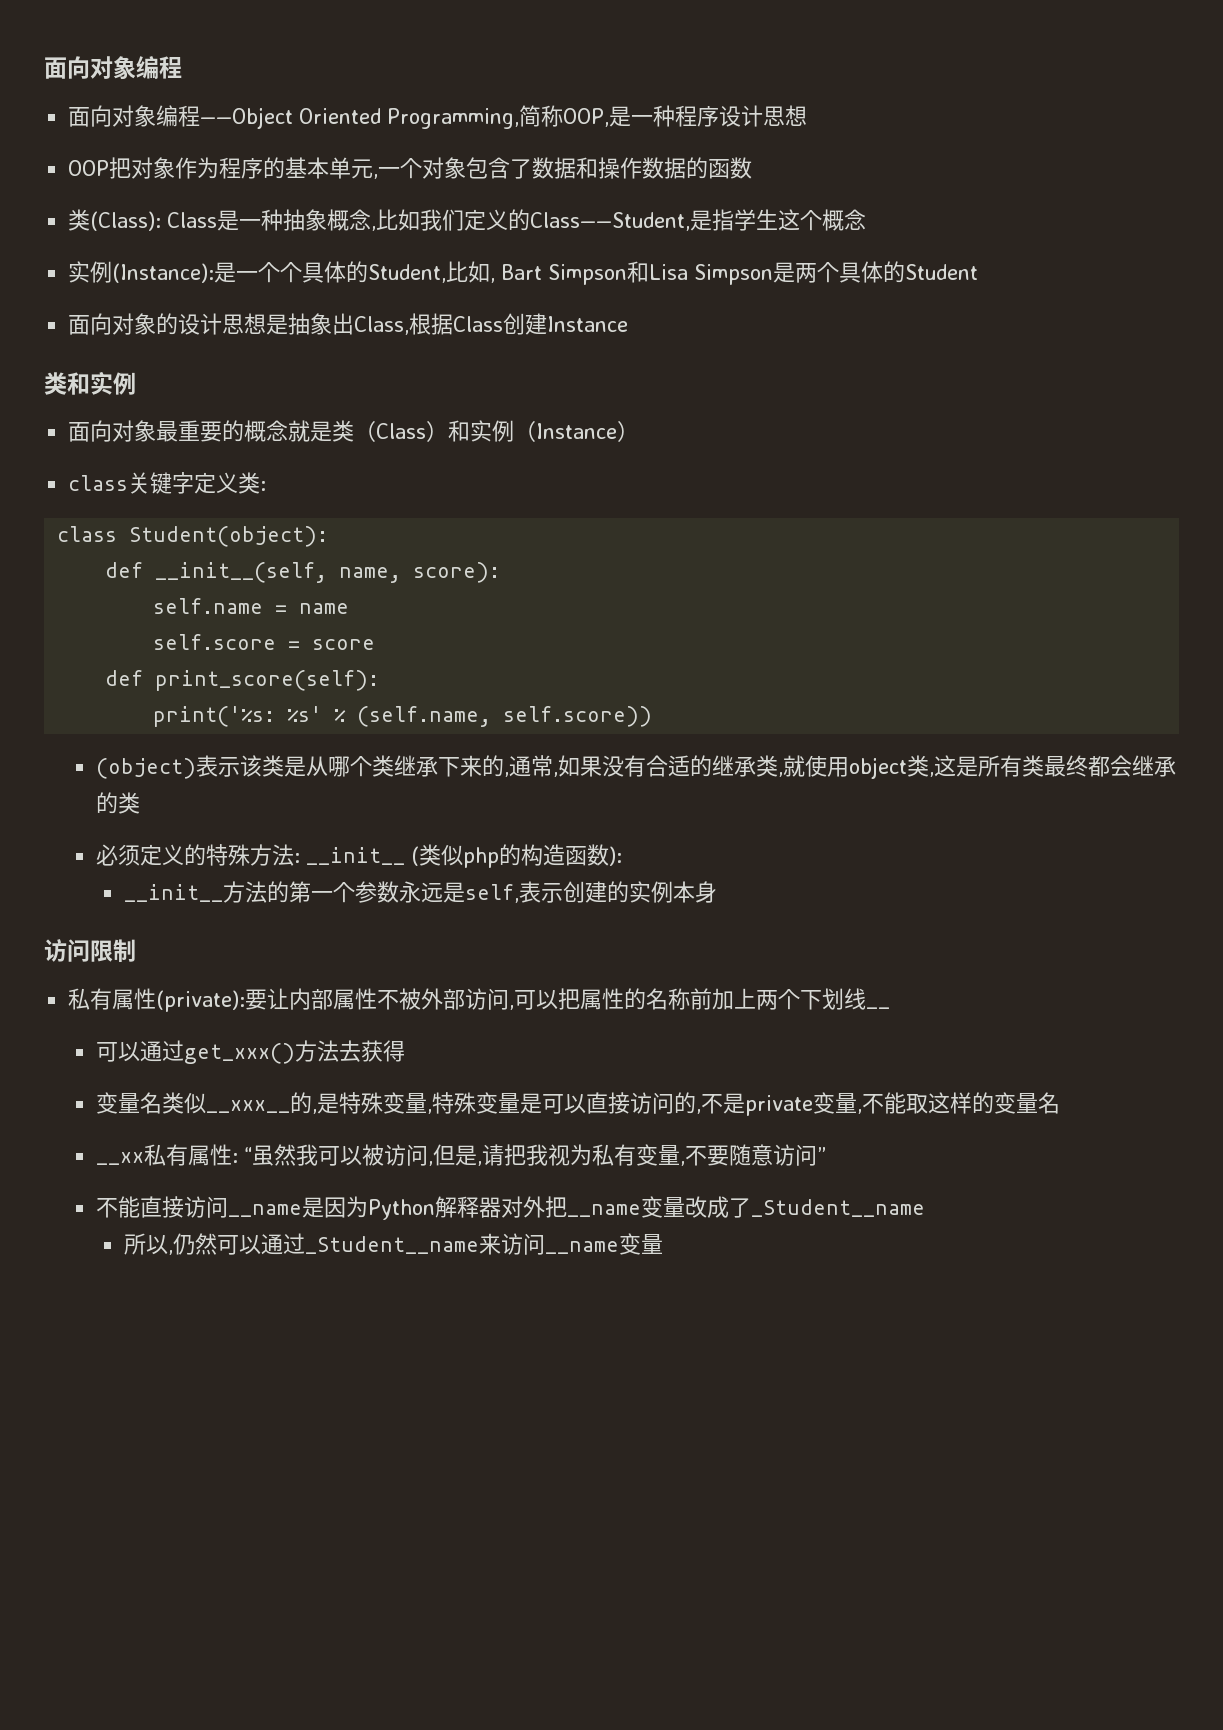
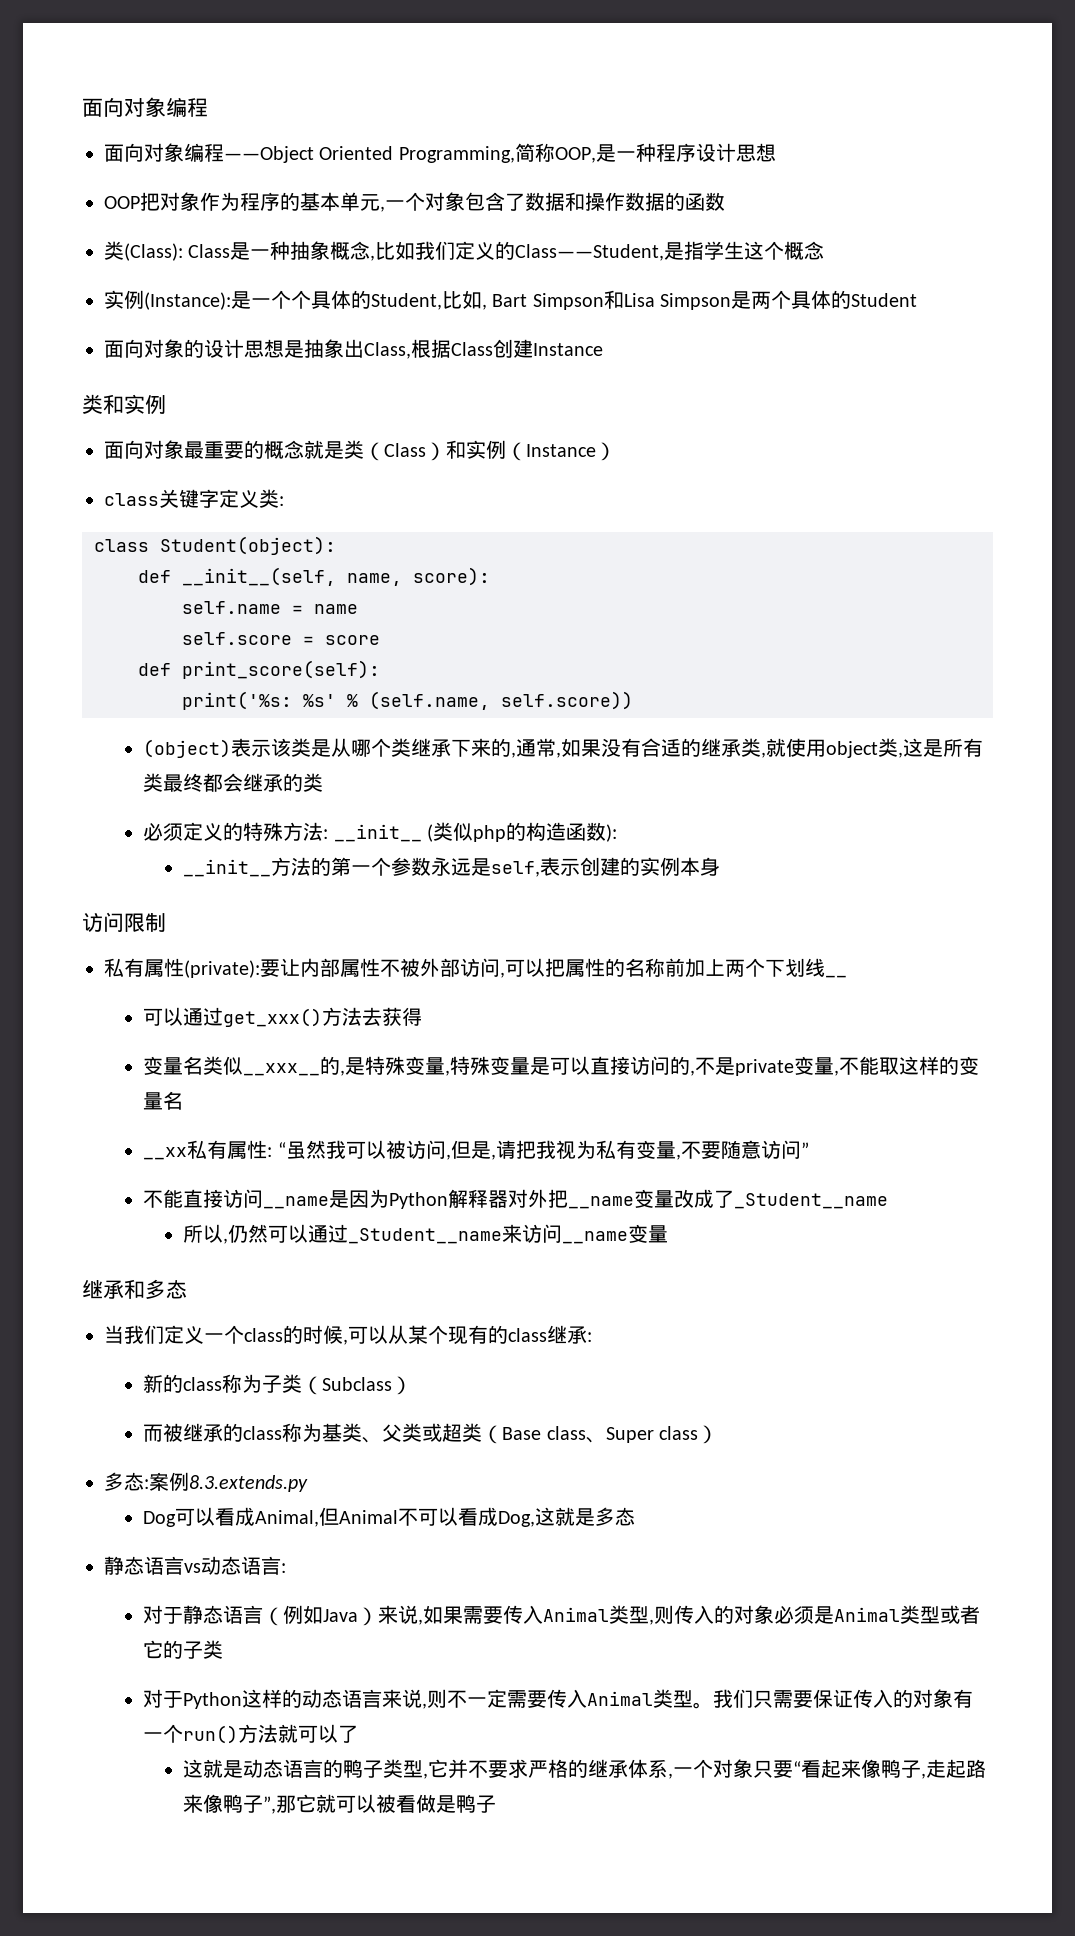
+ 继承和多态
+ 当我们定义一个class的时候,可以从某个现有的class继承:
+ 新的class称为子类（Subclass）
+ 而被继承的class称为基类、父类或超类（Base class、Super class）
+ 多态:案例8.3.extends.py
+ Dog可以看成Animal,但Animal不可以看成Dog,这就是多态
+ 静态语言vs动态语言:
+ 对于静态语言（例如Java）来说,如果需要传入Animal类型,则传入的对象必须是Animal类型或者它的子类
+ 对于Python这样的动态语言来说,则不一定需要传入Animal类型。我们只需要保证传入的对象有一个run()方法就可以了
+ 这就是动态语言的鸭子类型,它并不要求严格的继承体系,一个对象只要“看起来像鸭子,走起路来像鸭子”,那它就可以被看做是鸭子

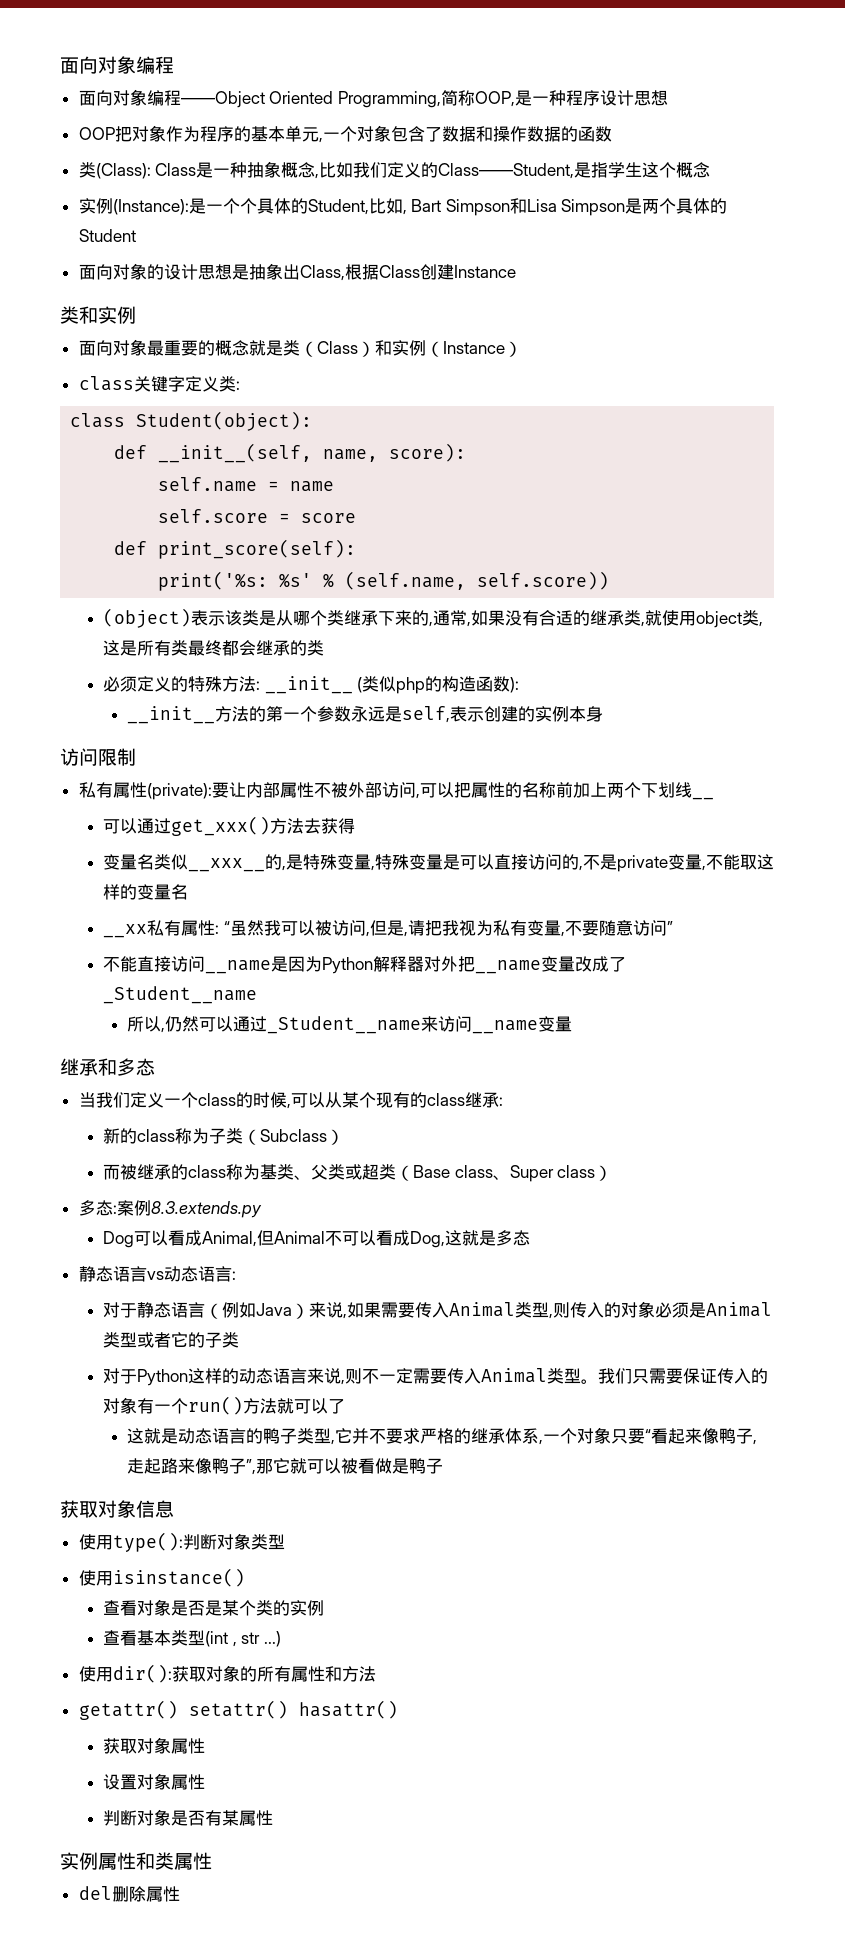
+ 获取对象信息
+ 使用type():判断对象类型
+ 使用isinstance()
+ 查看对象是否是某个类的实例
+ 查看基本类型(int , str ...)
+ 使用dir():获取对象的所有属性和方法
+ getattr() setattr() hasattr()
+ 获取对象属性
+ 设置对象属性
+ 判断对象是否有某属性
+ 实例属性和类属性
+ del删除属性

